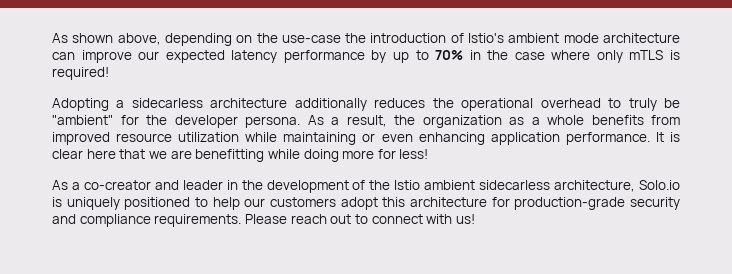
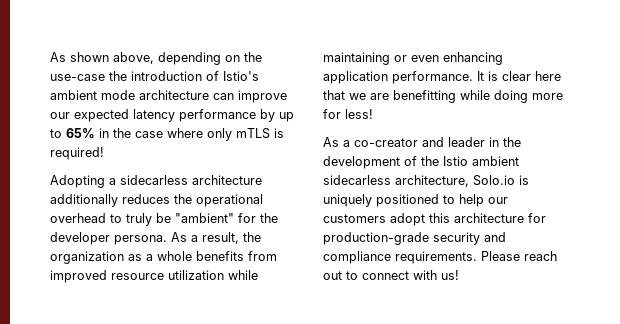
- As shown above, depending on the use-case the introduction of Istio's ambient mode architecture can improve our expected latency performance by up to 70% in the case where only mTLS is required!
+ As shown above, depending on the use-case the introduction of Istio's ambient mode architecture can improve our expected latency performance by up to 65% in the case where only mTLS is required!

